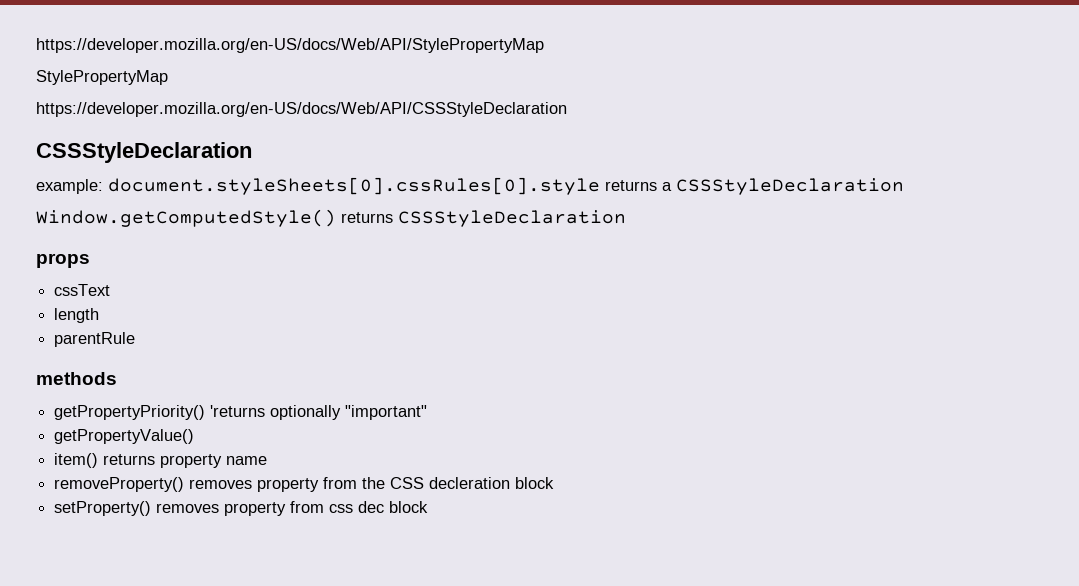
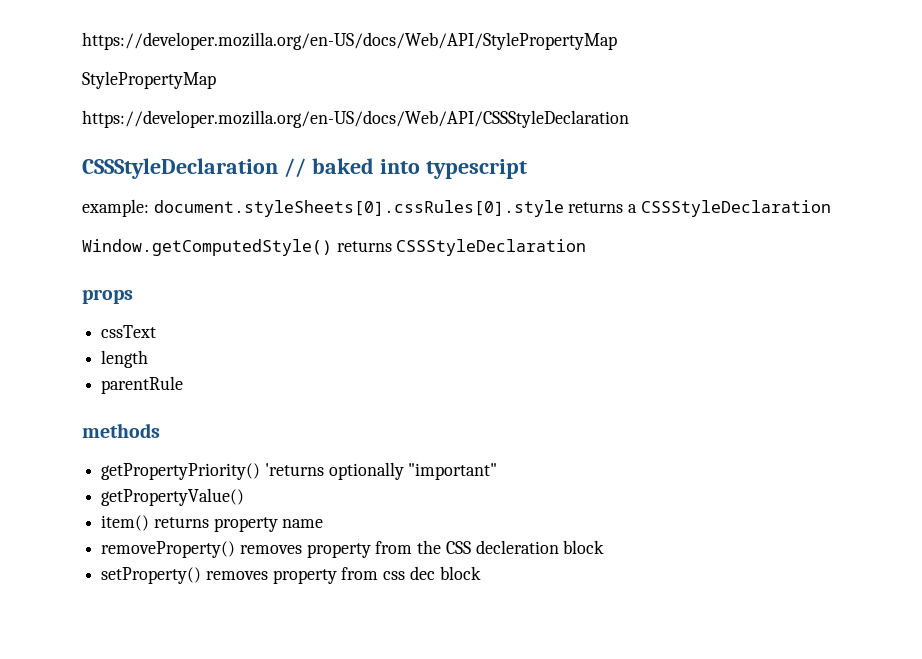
  https://developer.mozilla.org/en-US/docs/Web/API/CSSStyleDeclaration
- CSSStyleDeclaration
+ CSSStyleDeclaration // baked into typescript

